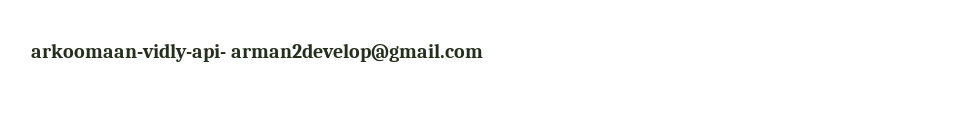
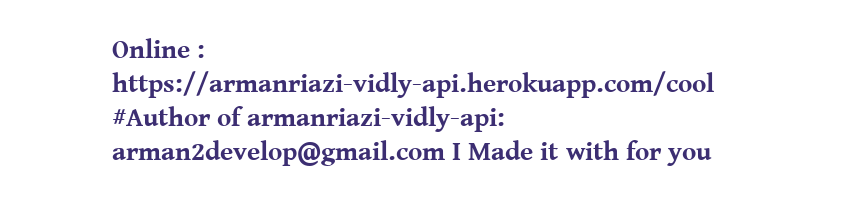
- arkoomaan-vidly-api- arman2develop@gmail.com
+ Online : https://armanriazi-vidly-api.herokuapp.com/cool #Author of armanriazi-vidly-api: arman2develop@gmail.com I Made it with for you

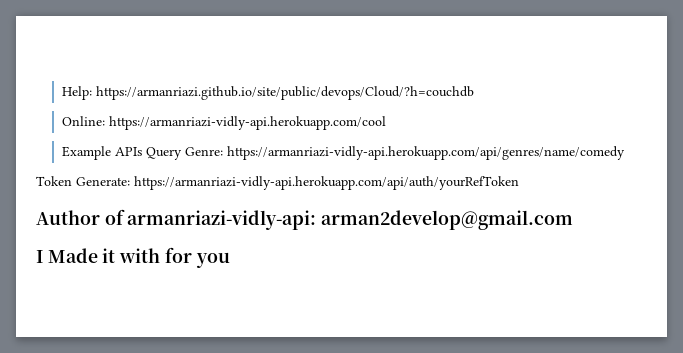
- Online : https://armanriazi-vidly-api.herokuapp.com/cool #Author of armanriazi-vidly-api: arman2develop@gmail.com I Made it with for you
+ Help: https://armanriazi.github.io/site/public/devops/Cloud/?h=couchdb
+ Online: https://armanriazi-vidly-api.herokuapp.com/cool
+ Example APIs Query Genre: https://armanriazi-vidly-api.herokuapp.com/api/genres/name/comedy
+ Token Generate: https://armanriazi-vidly-api.herokuapp.com/api/auth/yourRefToken
+ Author of armanriazi-vidly-api: arman2develop@gmail.com
+ I Made it with for you

